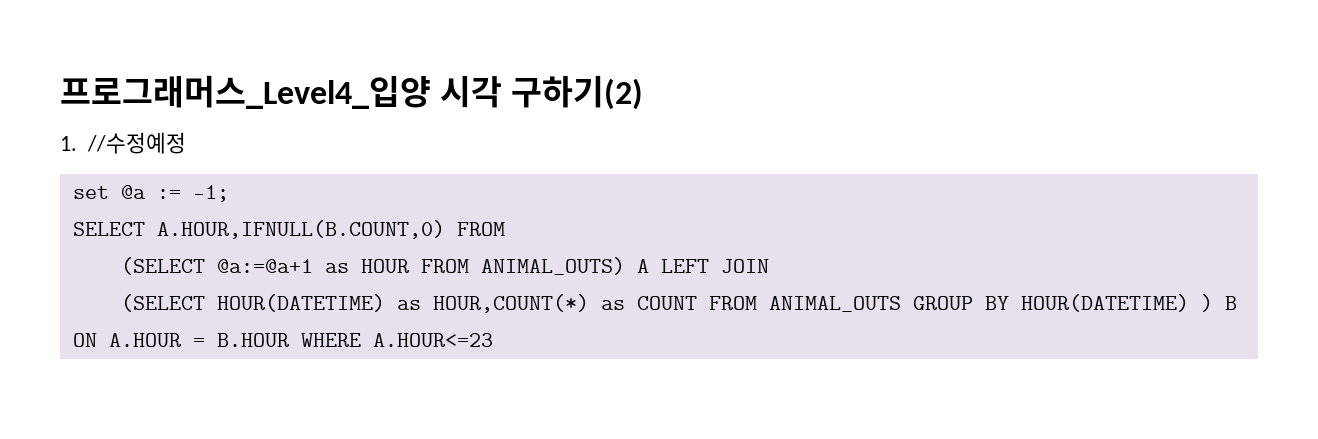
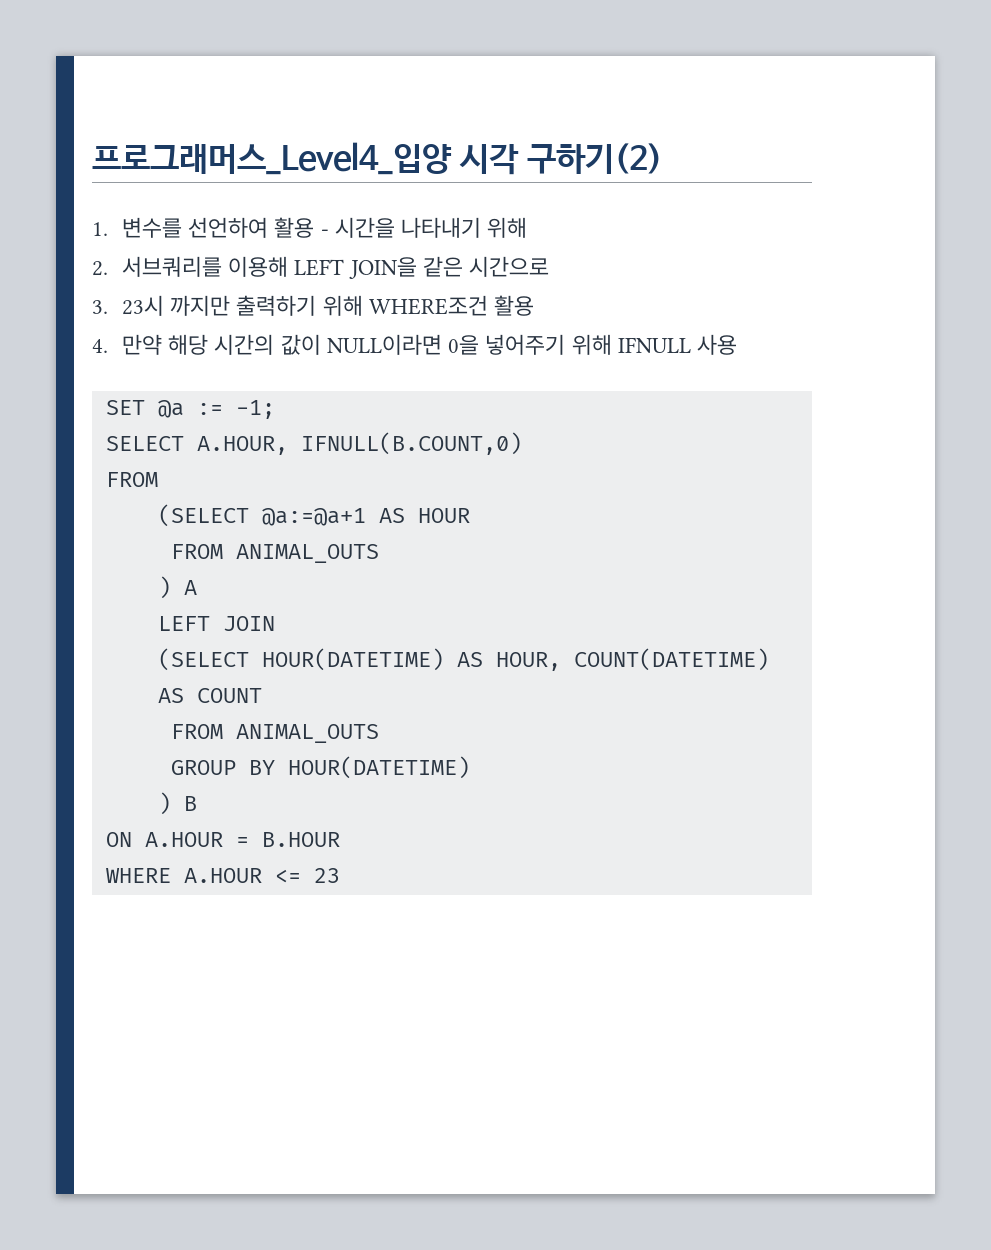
- 1. //수정예정
- set @a := -1;
+ 1. 변수를 선언하여 활용 - 시간을 나타내기 위해
+ 2. 서브쿼리를 이용해 LEFT JOIN을 같은 시간으로
+ 3. 23시 까지만 출력하기 위해 WHERE조건 활용
+ 4. 만약 해당 시간의 값이 NULL이라면 0을 넣어주기 위해 IFNULL 사용
+ SET @a := -1;
- SELECT A.HOUR,IFNULL(B.COUNT,0) FROM
+ SELECT A.HOUR, IFNULL(B.COUNT,0)
+ FROM
- (SELECT @a:=@a+1 as HOUR FROM ANIMAL_OUTS) A LEFT JOIN
+ (SELECT @a:=@a+1 AS HOUR
+ FROM ANIMAL_OUTS
+ ) A
+ LEFT JOIN
- (SELECT HOUR(DATETIME) as HOUR,COUNT(*) as COUNT FROM ANIMAL_OUTS GROUP BY HOUR(DATETIME) ) B
+ (SELECT HOUR(DATETIME) AS HOUR, COUNT(DATETIME) AS COUNT
+ FROM ANIMAL_OUTS
+ GROUP BY HOUR(DATETIME)
+ ) B
- ON A.HOUR = B.HOUR WHERE A.HOUR<=23
+ ON A.HOUR = B.HOUR
+ WHERE A.HOUR <= 23

